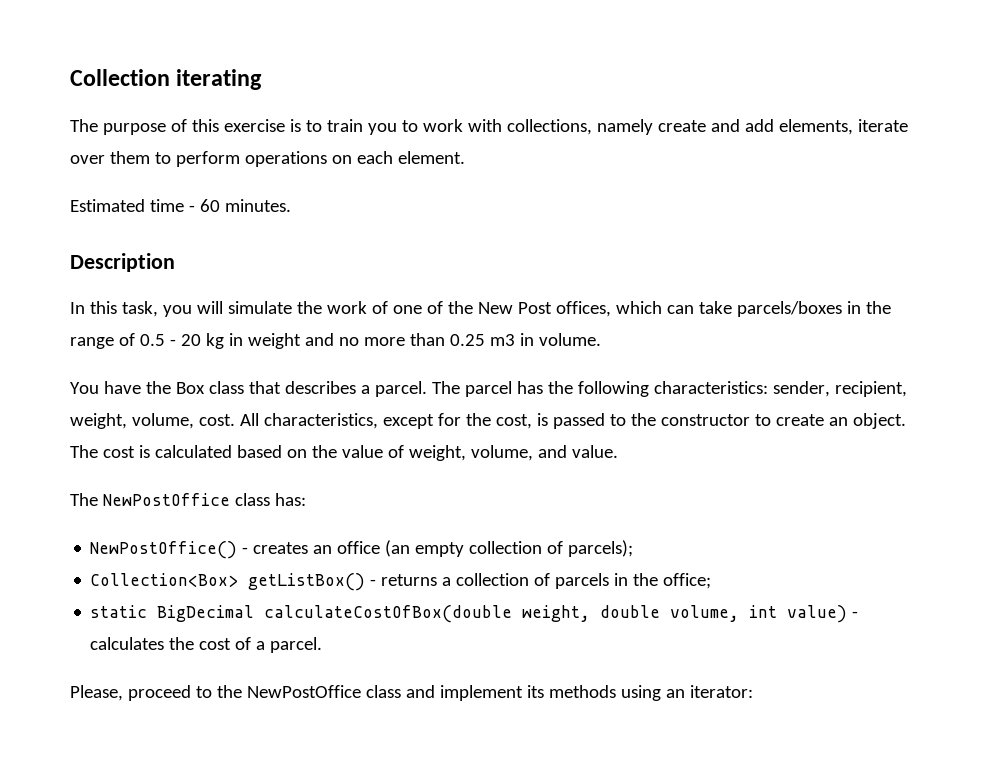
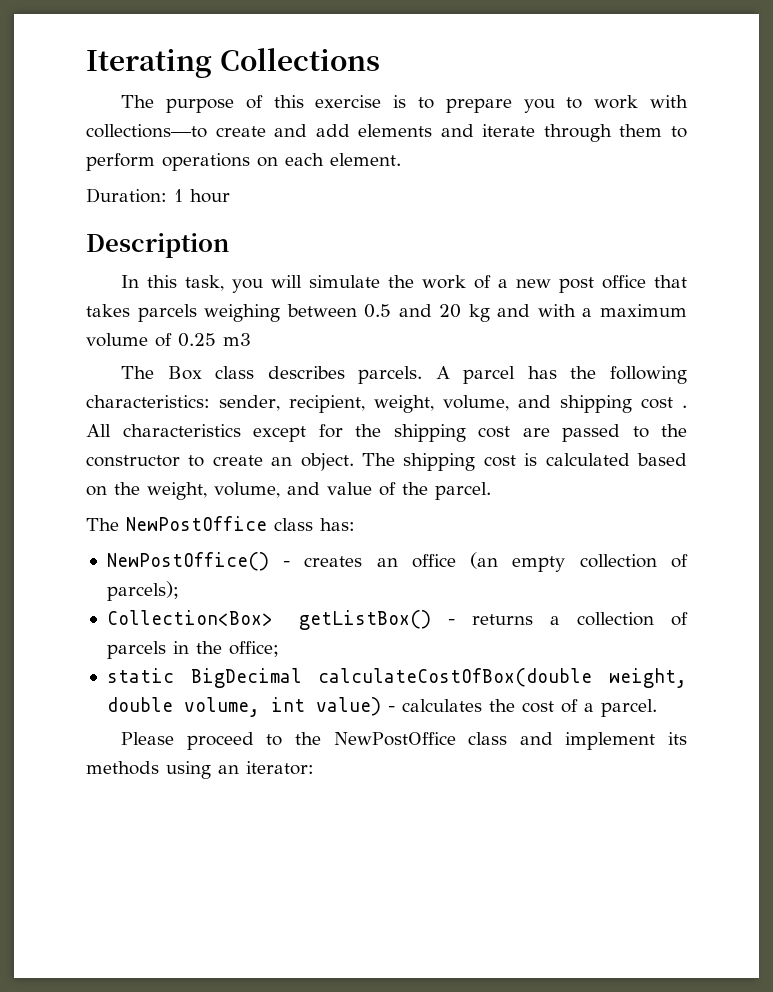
- Collection iterating
+ Iterating Collections
- The purpose of this exercise is to train you to work with collections, namely create and add elements, iterate over them to perform operations on each element.
+ The purpose of this exercise is to prepare you to work with collections—to create and add elements and iterate through them to perform operations on each element.
- Estimated time - 60 minutes.
+ Duration: 1 hour
- In this task, you will simulate the work of one of the New Post offices, which can take parcels/boxes in the range of 0.5 - 20 kg in weight and no more than 0.25 m3 in volume.
- You have the Box class that describes a parcel. The parcel has the following characteristics: sender, recipient, weight, volume, cost. All characteristics, except for the cost, is passed to the constructor to create an object.
+ In this task, you will simulate the work of a new post office that takes parcels weighing between 0.5 and 20 kg and with a maximum volume of 0.25 m3
+ The Box class describes parcels. A parcel has the following characteristics: sender, recipient, weight, volume, and shipping cost . All characteristics except for the shipping cost are passed to the constructor to create an object.
- The cost is calculated based on the value of weight, volume, and value.
+ The shipping cost is calculated based on the weight, volume, and value of the parcel.
- Please, proceed to the NewPostOffice class and implement its methods using an iterator:
+ Please proceed to the NewPostOffice class and implement its methods using an iterator:

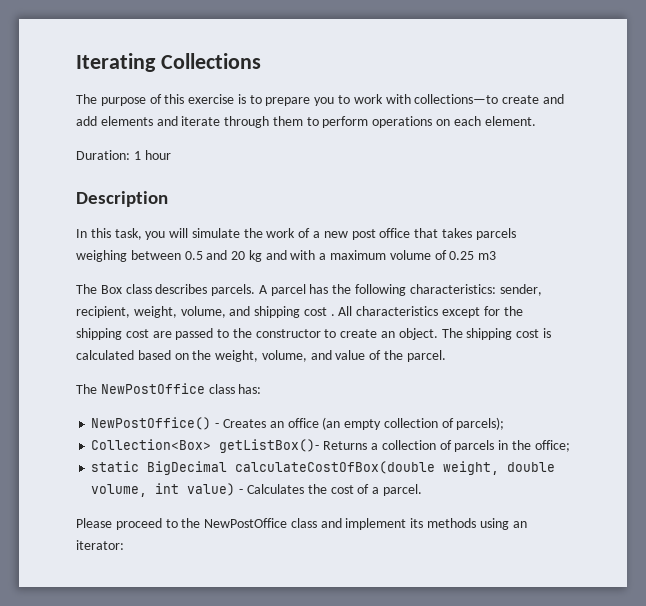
- NewPostOffice() - creates an office (an empty collection of parcels);
+ NewPostOffice() - Creates an office (an empty collection of parcels);
- Collection<Box> getListBox() - returns a collection of parcels in the office;
+ Collection<Box> getListBox()- Returns a collection of parcels in the office;
- static BigDecimal calculateCostOfBox(double weight, double volume, int value) - calculates the cost of a parcel.
+ static BigDecimal calculateCostOfBox(double weight, double volume, int value) - Calculates the cost of a parcel.

